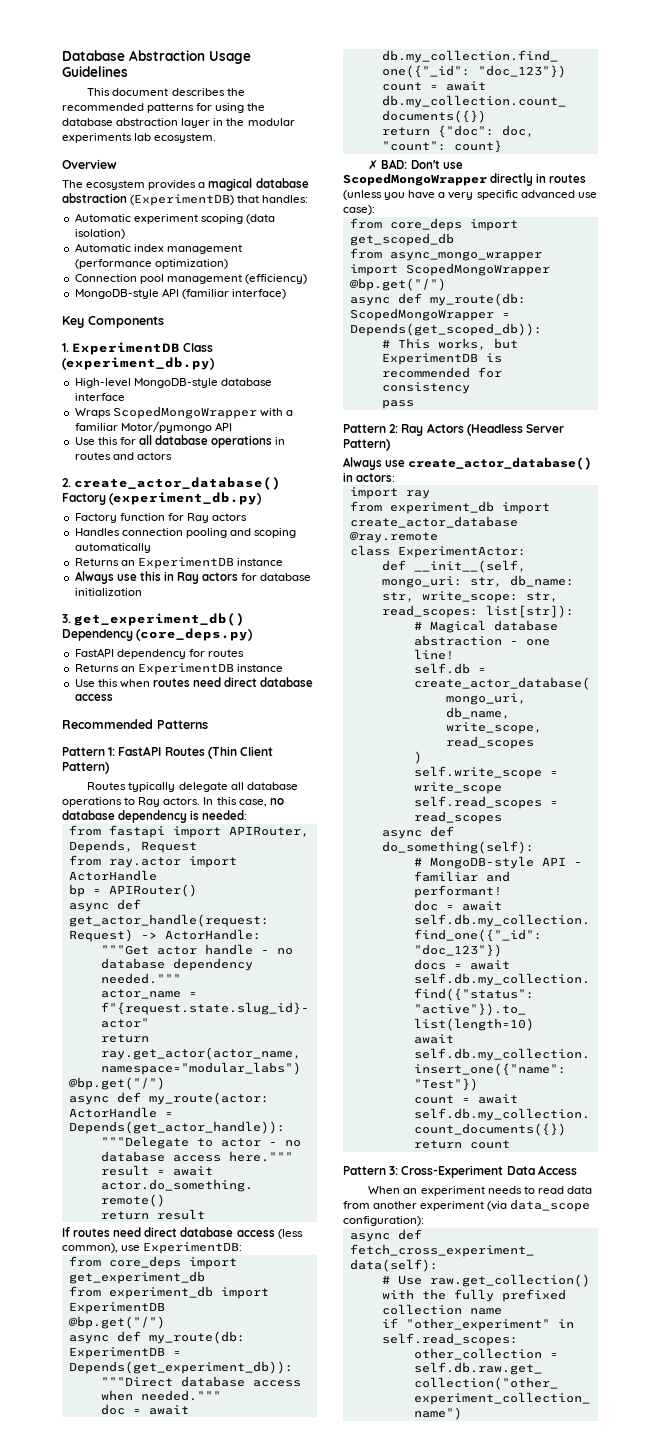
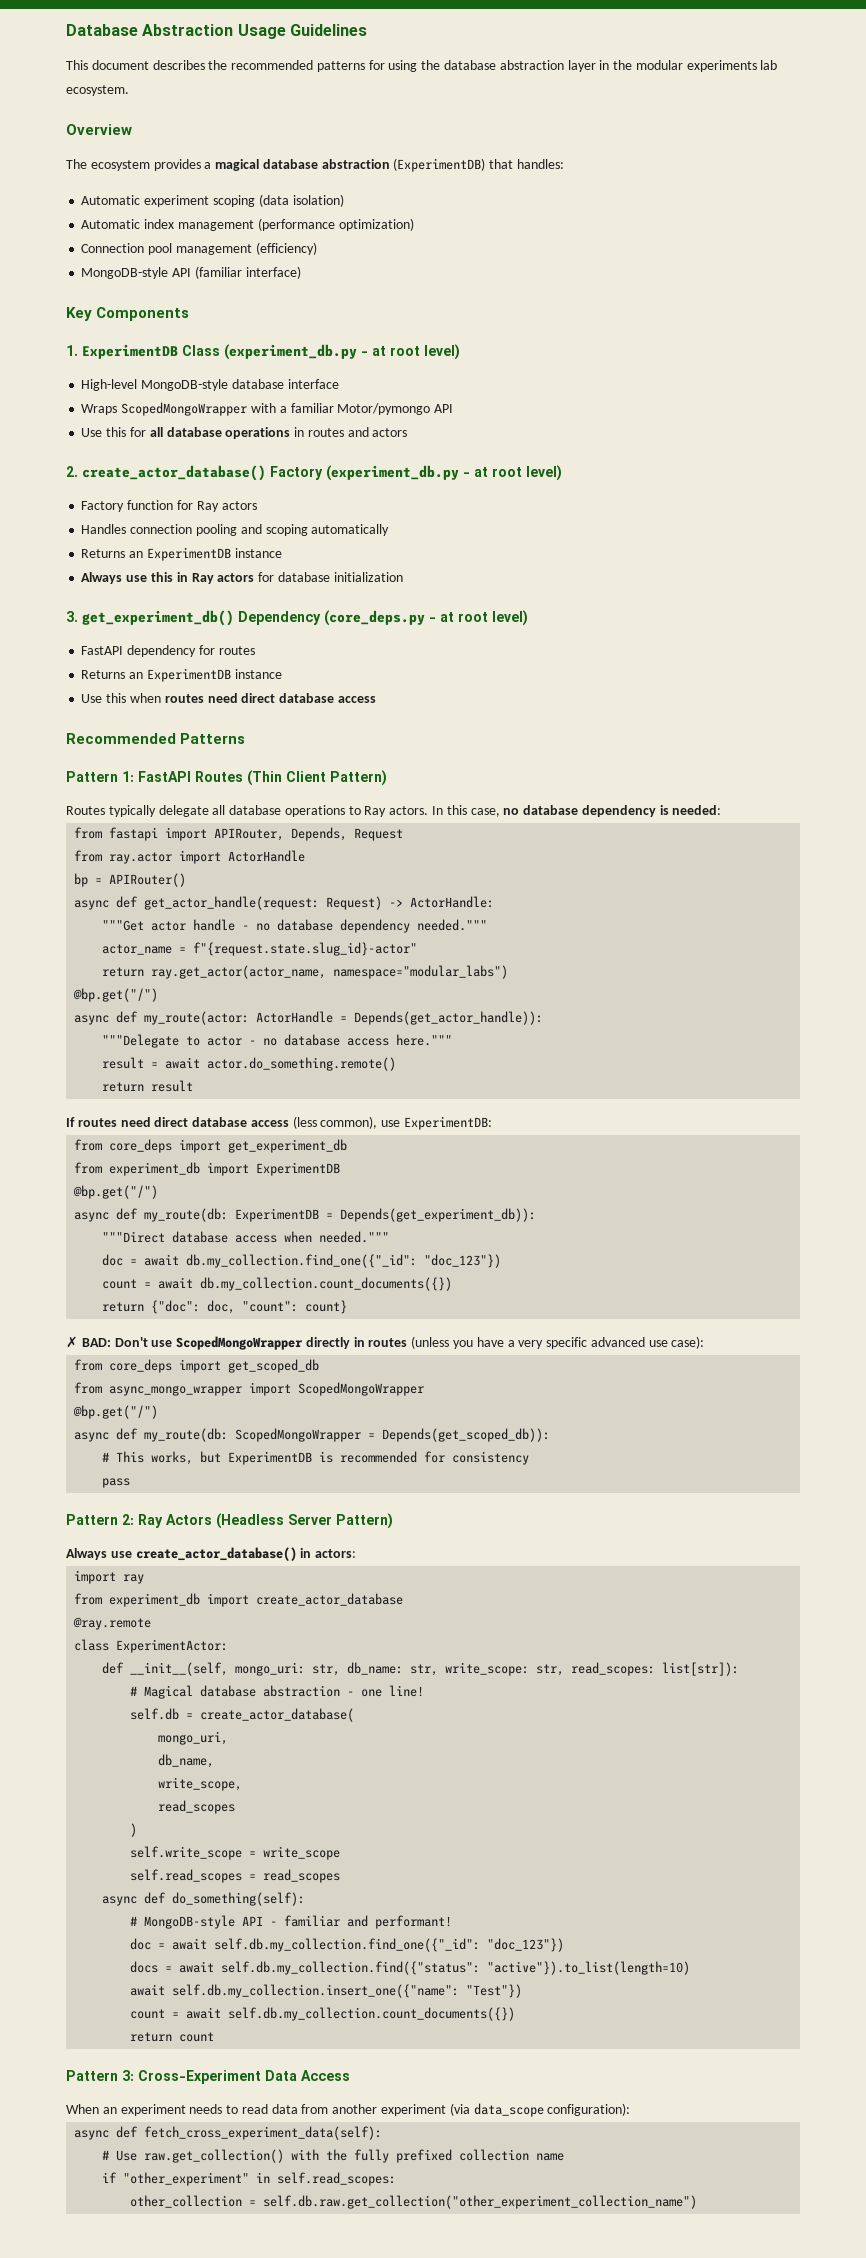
- 1. ExperimentDB Class (experiment_db.py)
+ 1. ExperimentDB Class (experiment_db.py - at root level)
- 2. create_actor_database() Factory (experiment_db.py)
+ 2. create_actor_database() Factory (experiment_db.py - at root level)
- 3. get_experiment_db() Dependency (core_deps.py)
+ 3. get_experiment_db() Dependency (core_deps.py - at root level)

